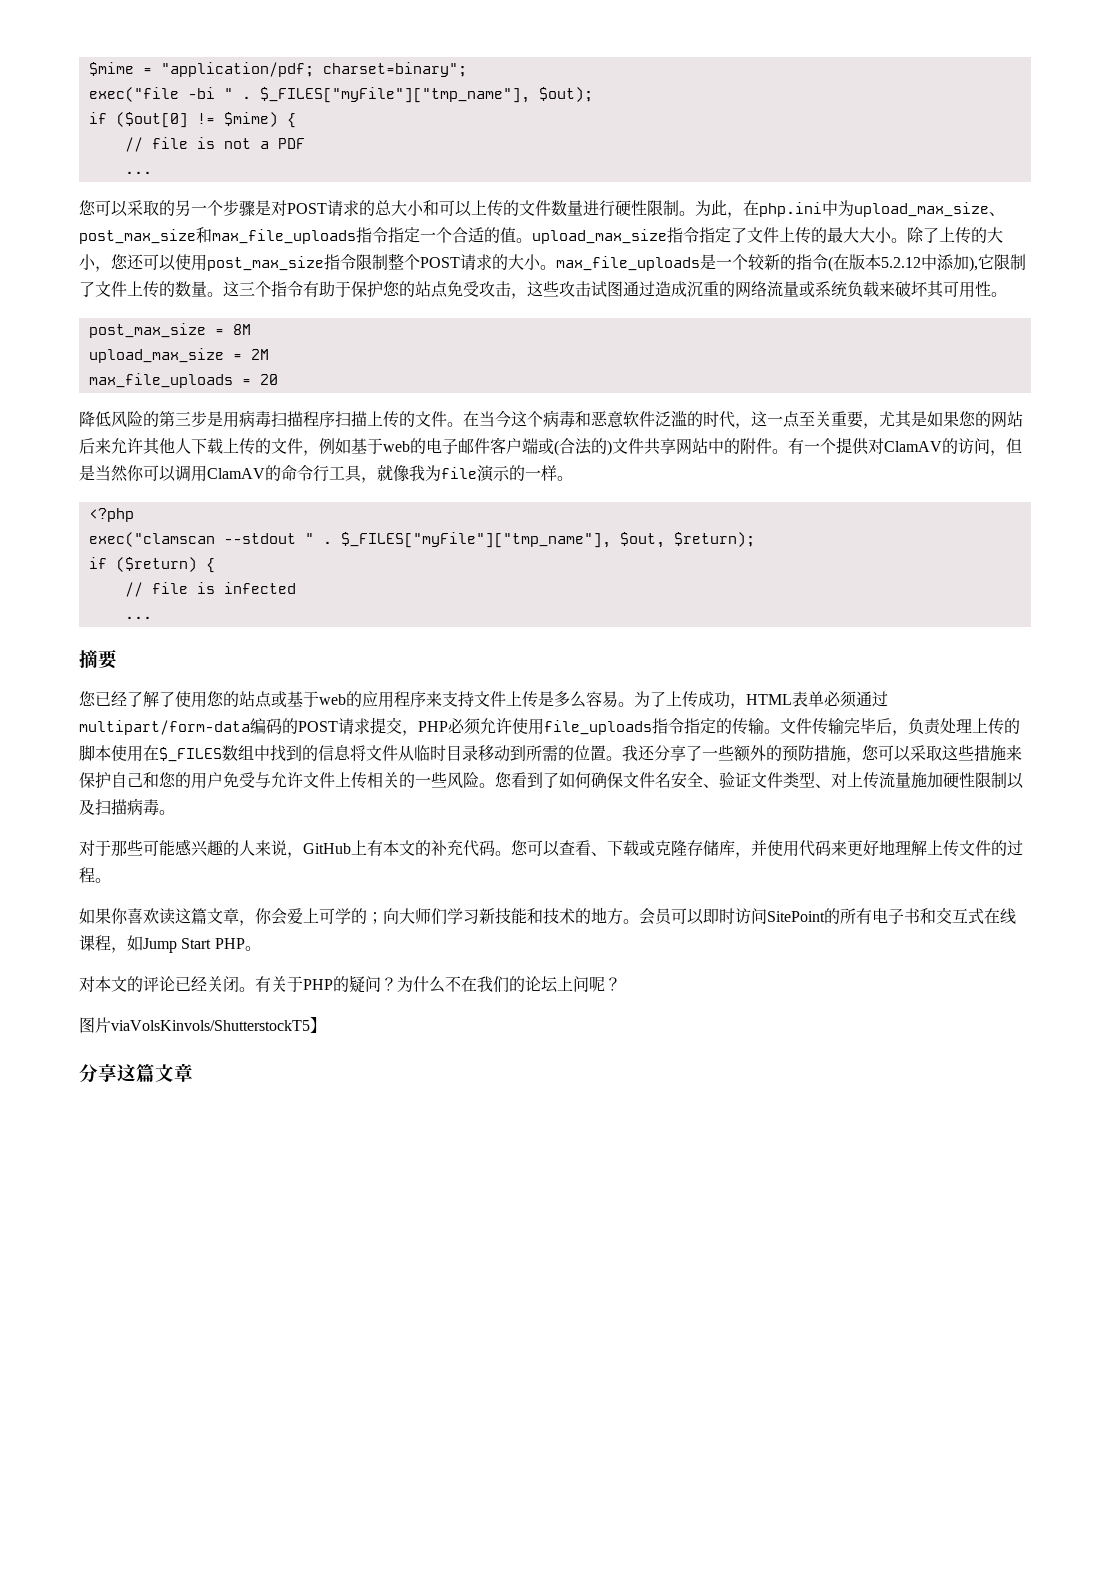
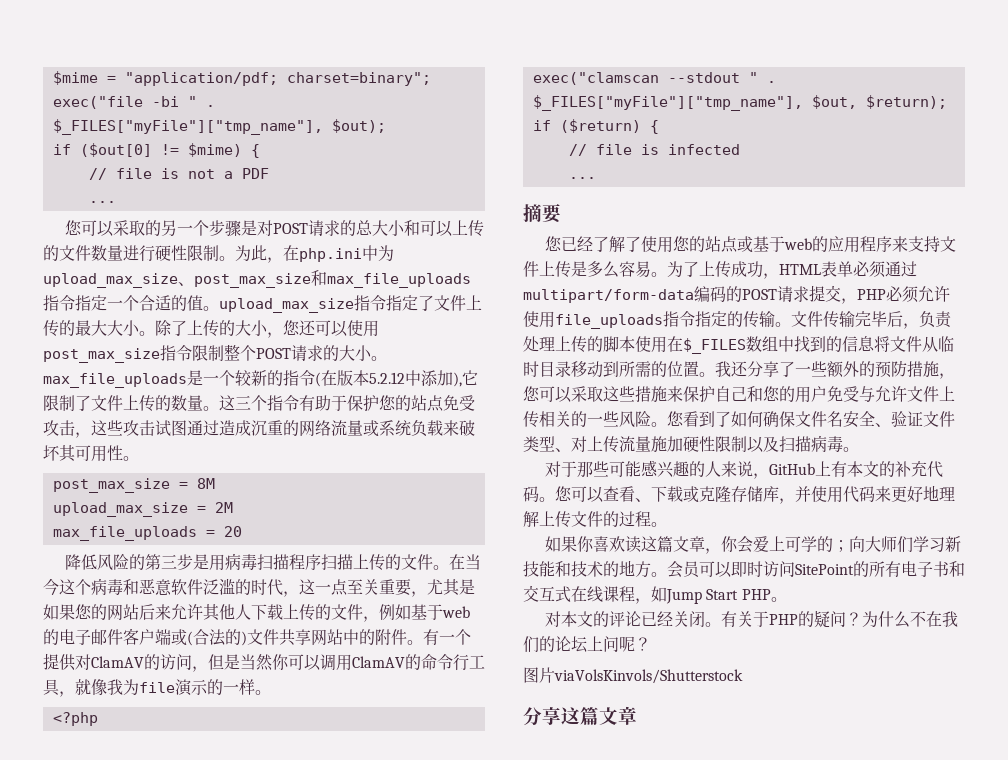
- 图片viaVolsKinvols/ShutterstockT5】
+ 图片viaVolsKinvols/Shutterstock

